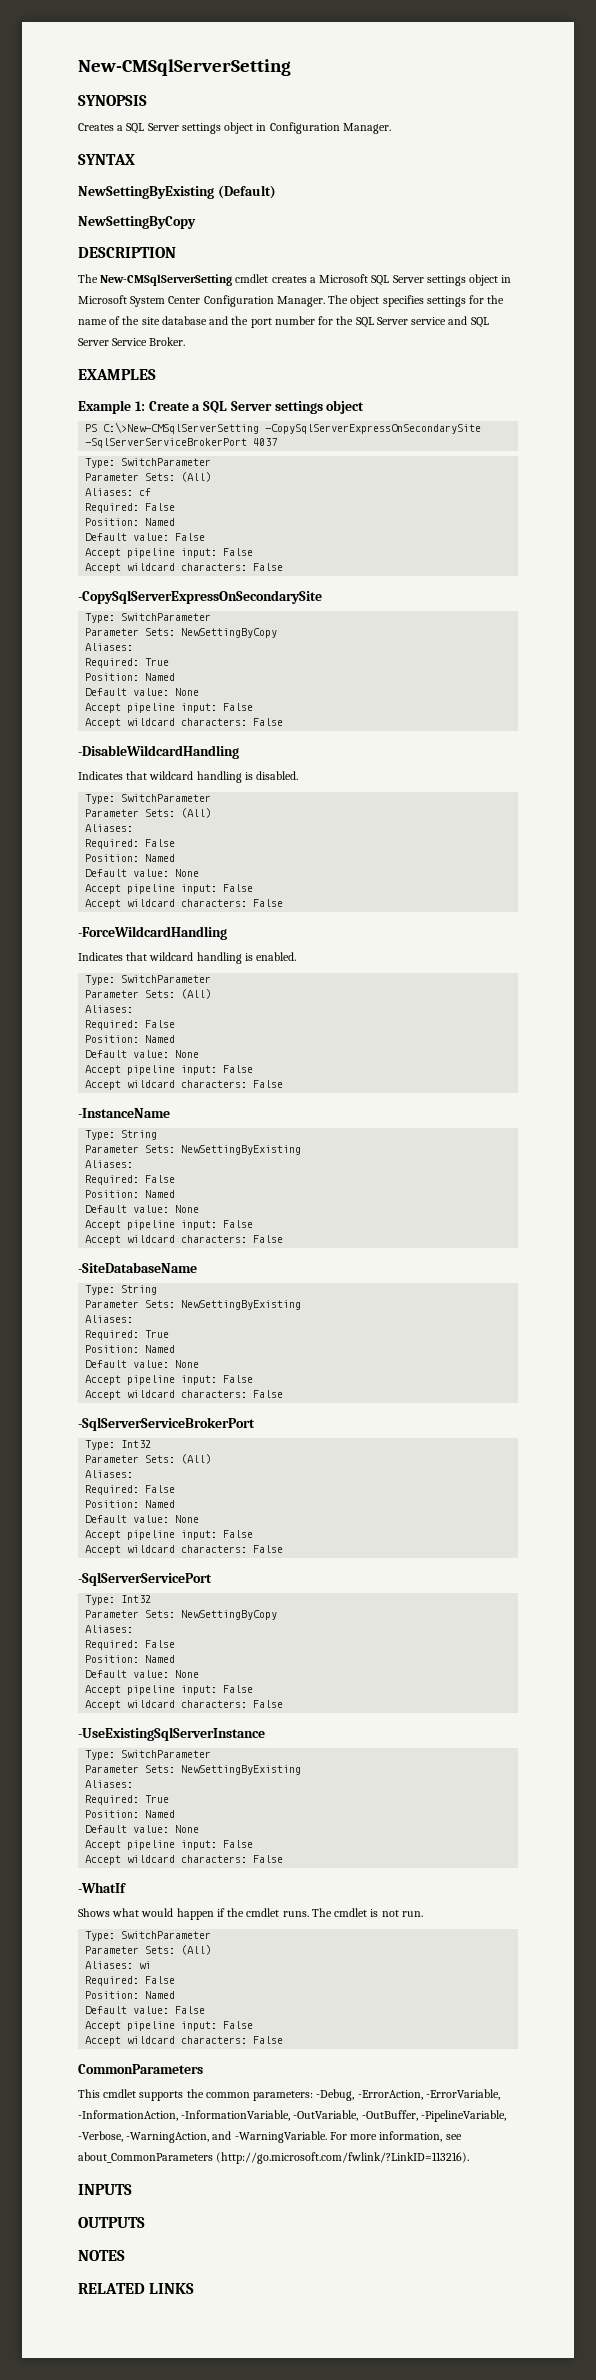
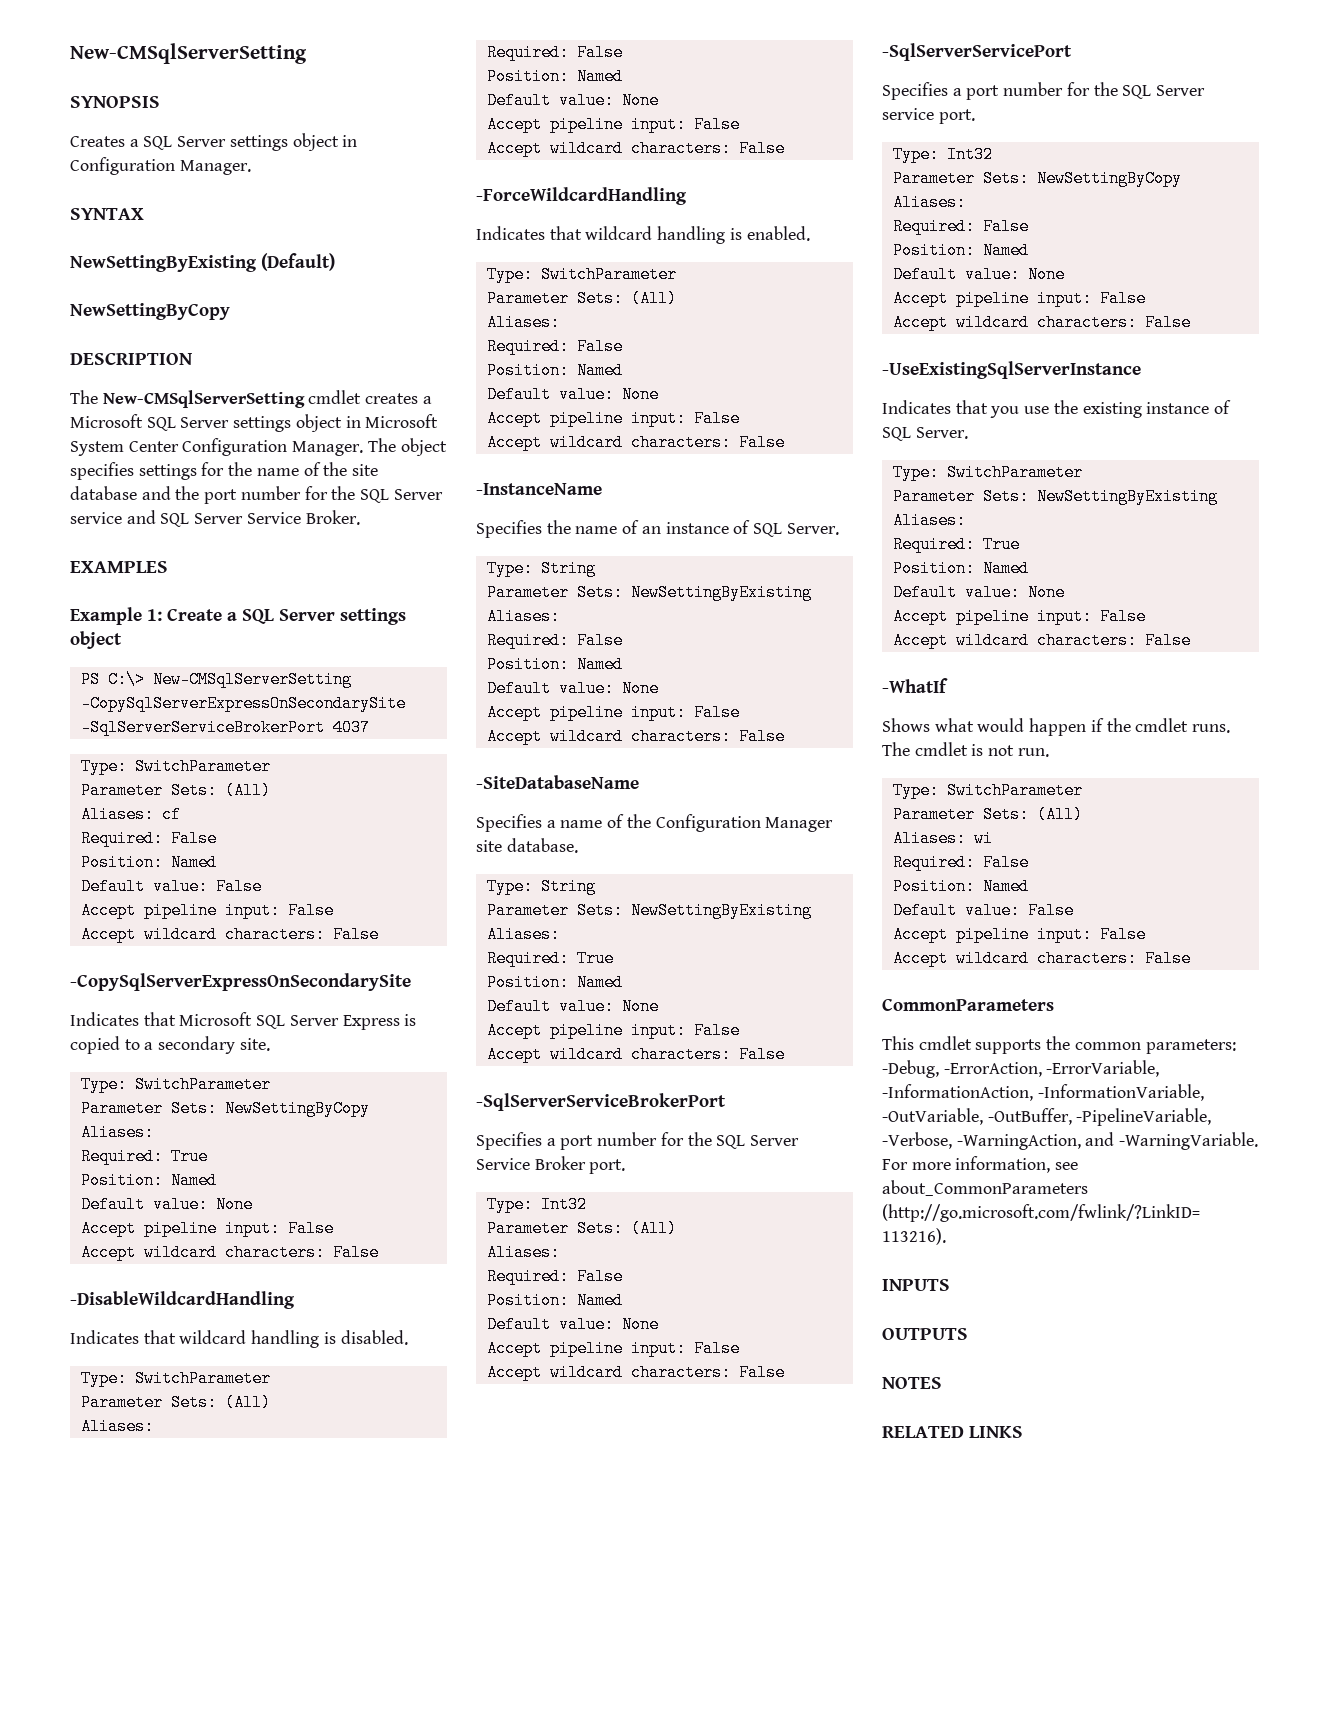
- PS C:\>New-CMSqlServerSetting -CopySqlServerExpressOnSecondarySite -SqlServerServiceBrokerPort 4037
+ PS C:\> New-CMSqlServerSetting -CopySqlServerExpressOnSecondarySite -SqlServerServiceBrokerPort 4037
+ Indicates that Microsoft SQL Server Express is copied to a secondary site.
+ Specifies the name of an instance of SQL Server.
+ Specifies a name of the Configuration Manager site database.
+ Specifies a port number for the SQL Server Service Broker port.
+ Specifies a port number for the SQL Server service port.
+ Indicates that you use the existing instance of SQL Server.

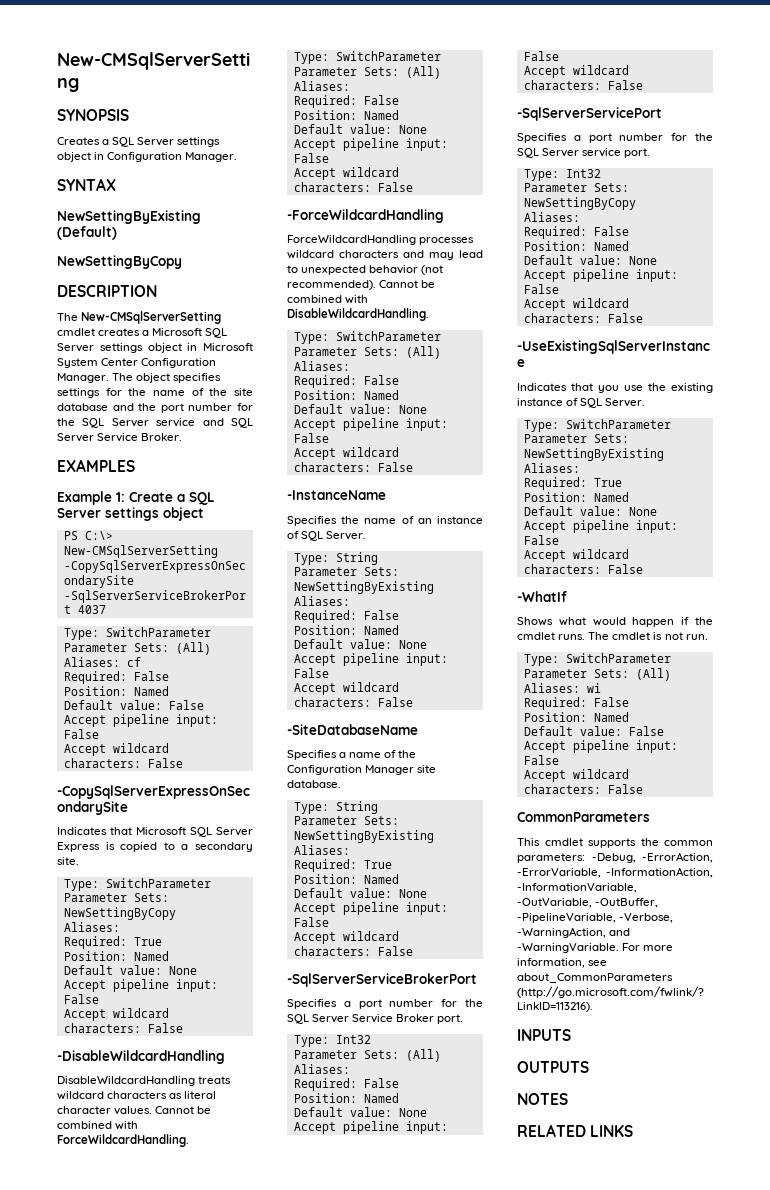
- Indicates that wildcard handling is disabled.
+ DisableWildcardHandling treats wildcard characters as literal character values. Cannot be combined with ForceWildcardHandling.
- Indicates that wildcard handling is enabled.
+ ForceWildcardHandling processes wildcard characters and may lead to unexpected behavior (not recommended). Cannot be combined with DisableWildcardHandling.

